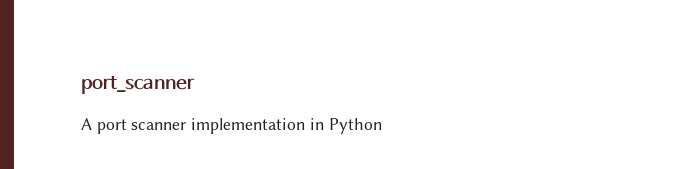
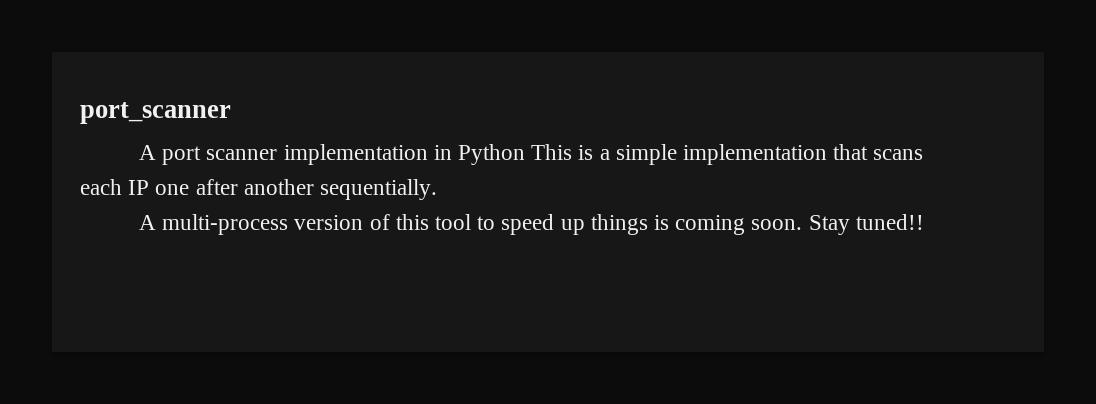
- A port scanner implementation in Python
+ A port scanner implementation in Python This is a simple implementation that scans each IP one after another sequentially.
+ A multi-process version of this tool to speed up things is coming soon. Stay tuned!!

